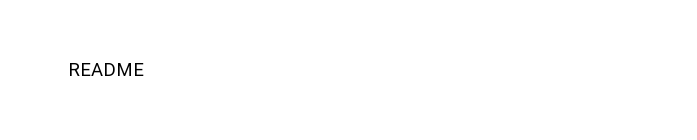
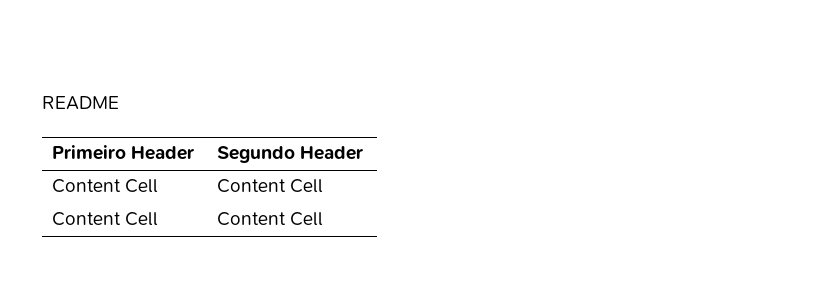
+ Primeiro Header | Segundo Header
+ Content Cell | Content Cell
+ Content Cell | Content Cell

